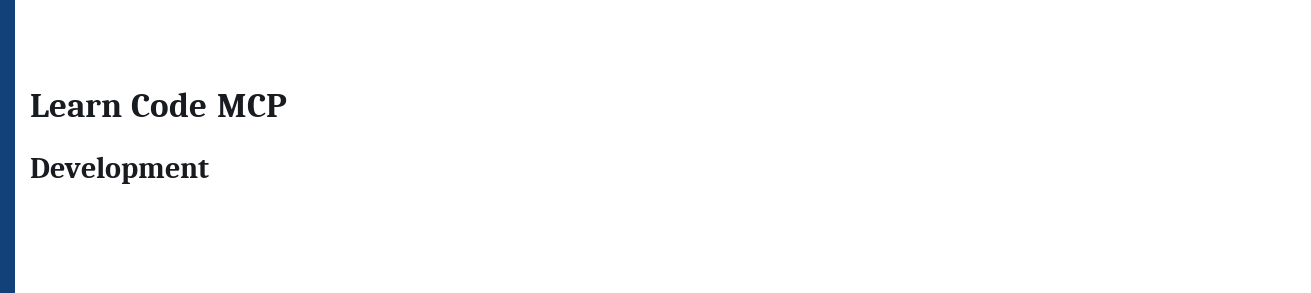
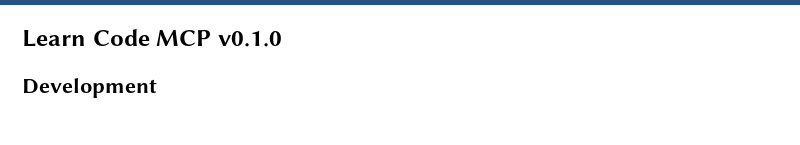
- Learn Code MCP
+ Learn Code MCP v0.1.0

